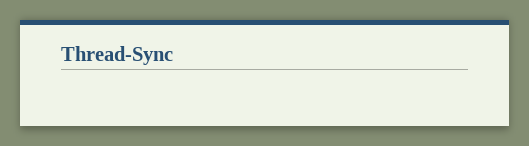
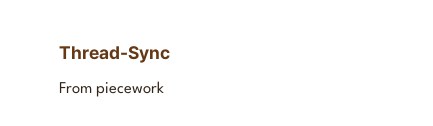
+ From piecework

